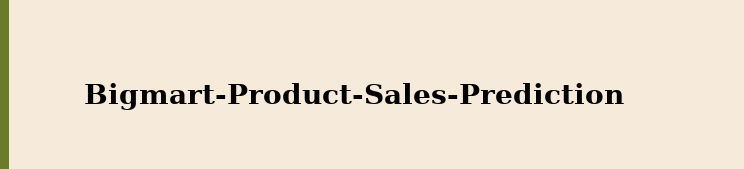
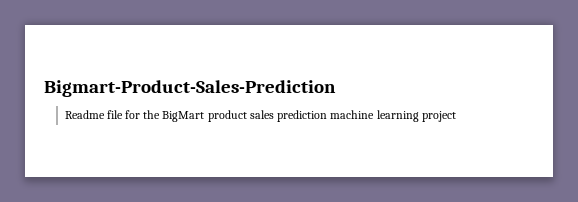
+ Readme file for the BigMart product sales prediction machine learning project

